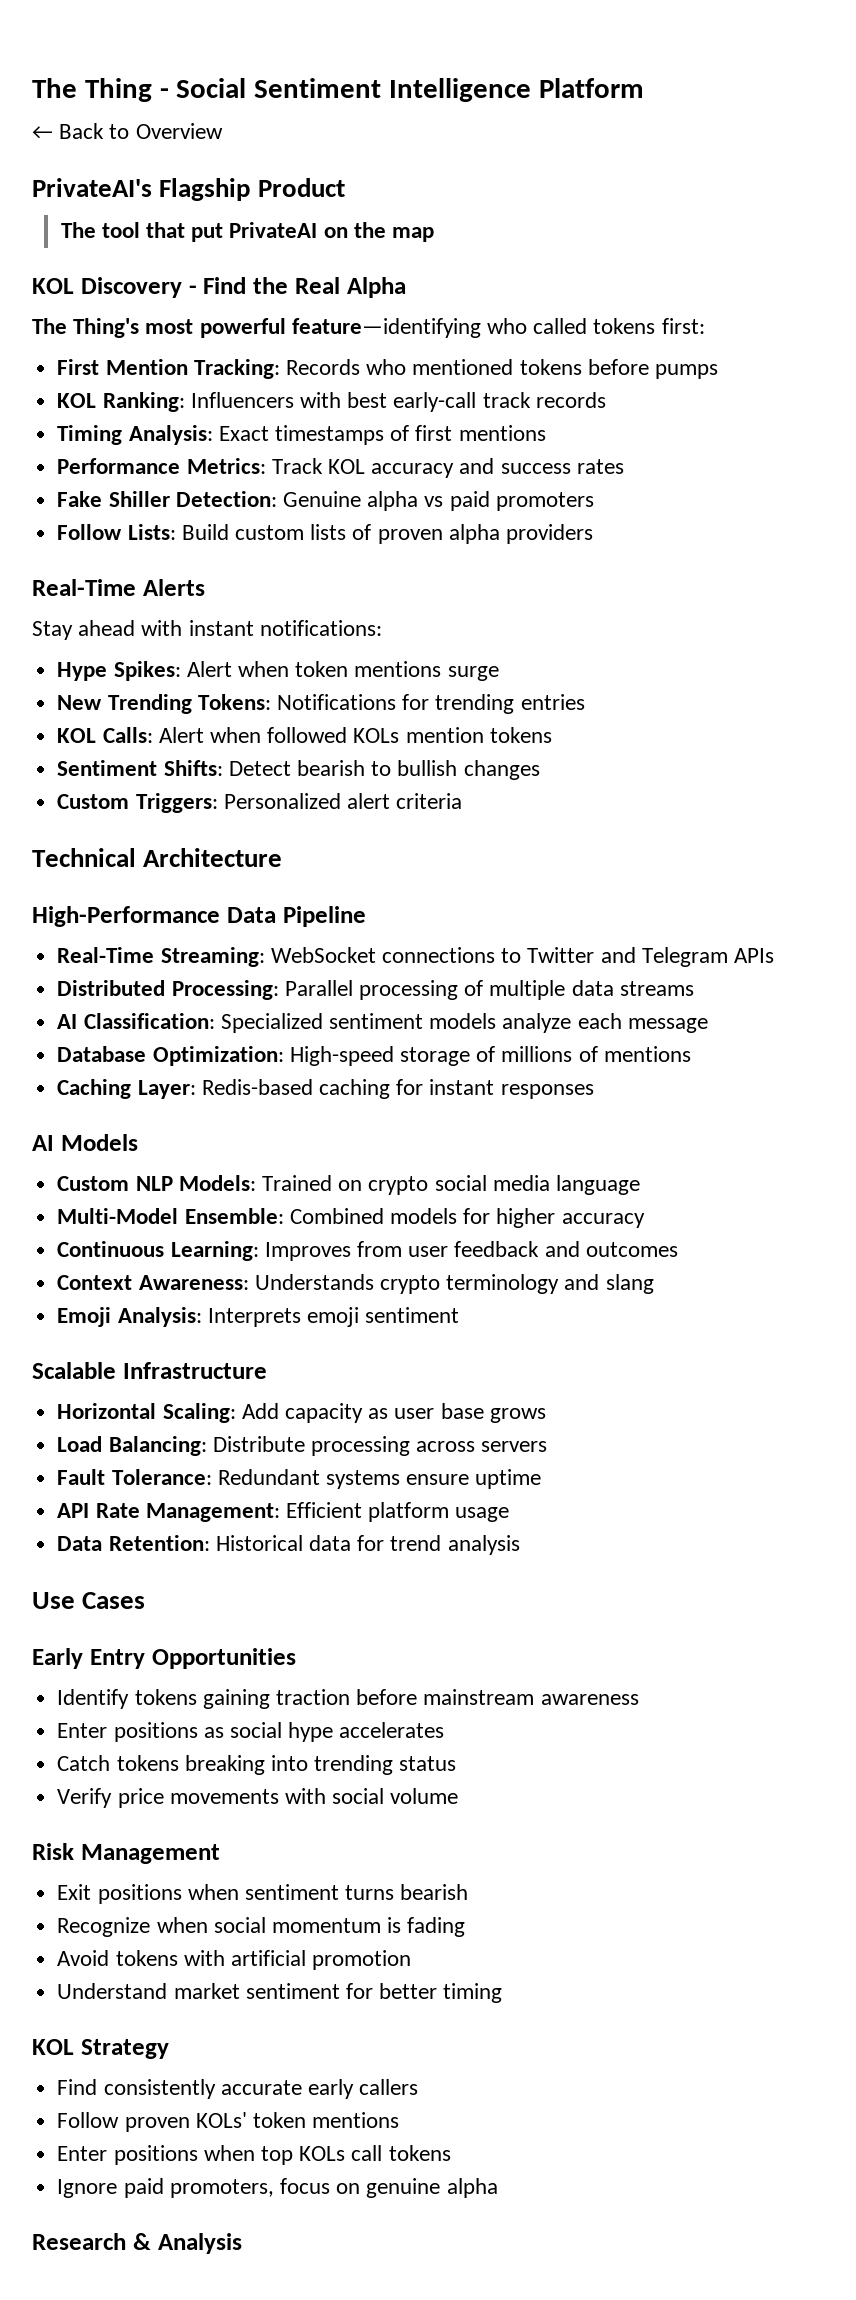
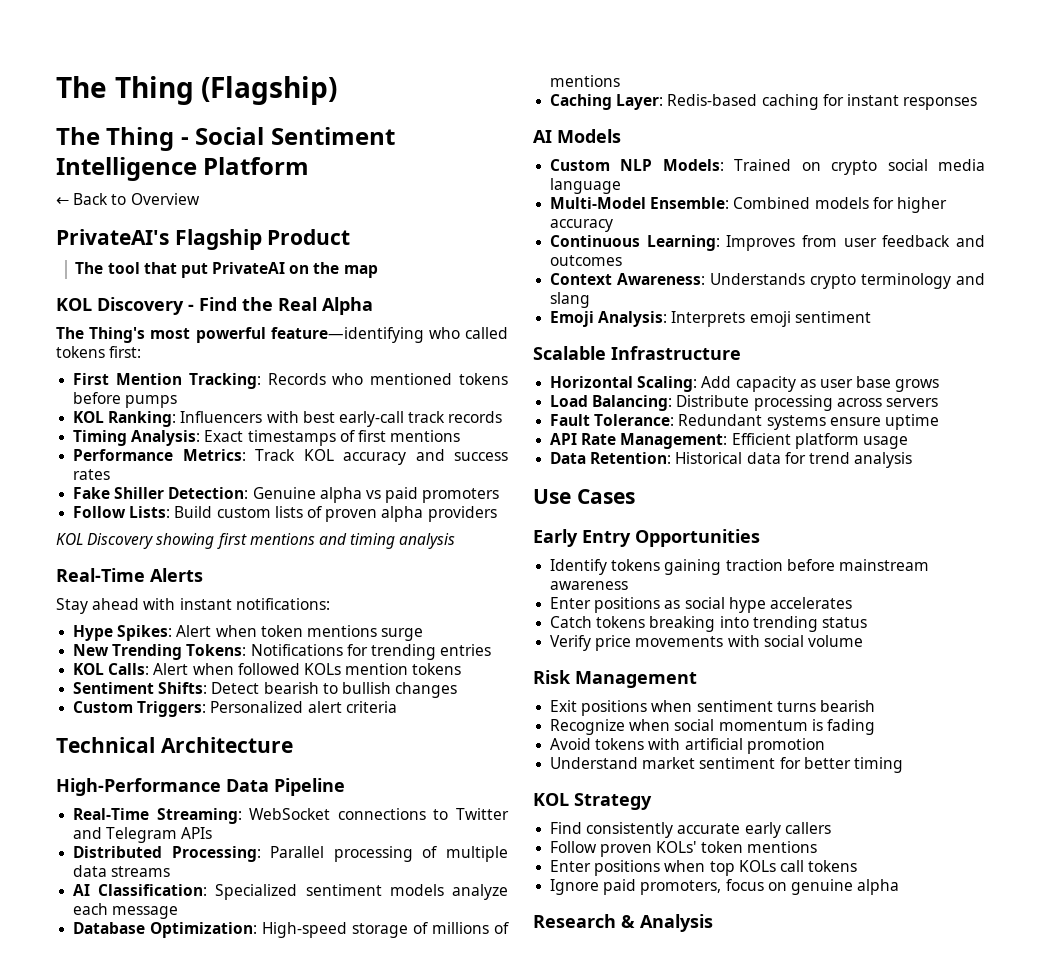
+ The Thing (Flagship)
+ KOL Discovery showing first mentions and timing analysis

